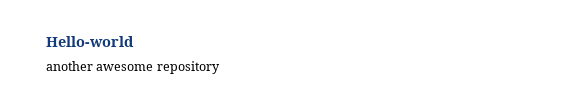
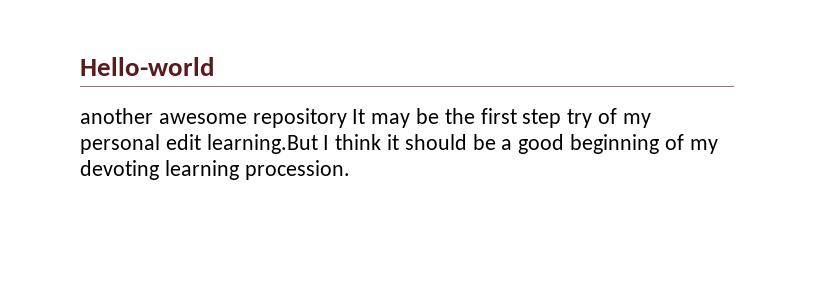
- another awesome repository
+ another awesome repository It may be the first step try of my personal edit learning.But I think it should be a good beginning of my devoting learning procession.

